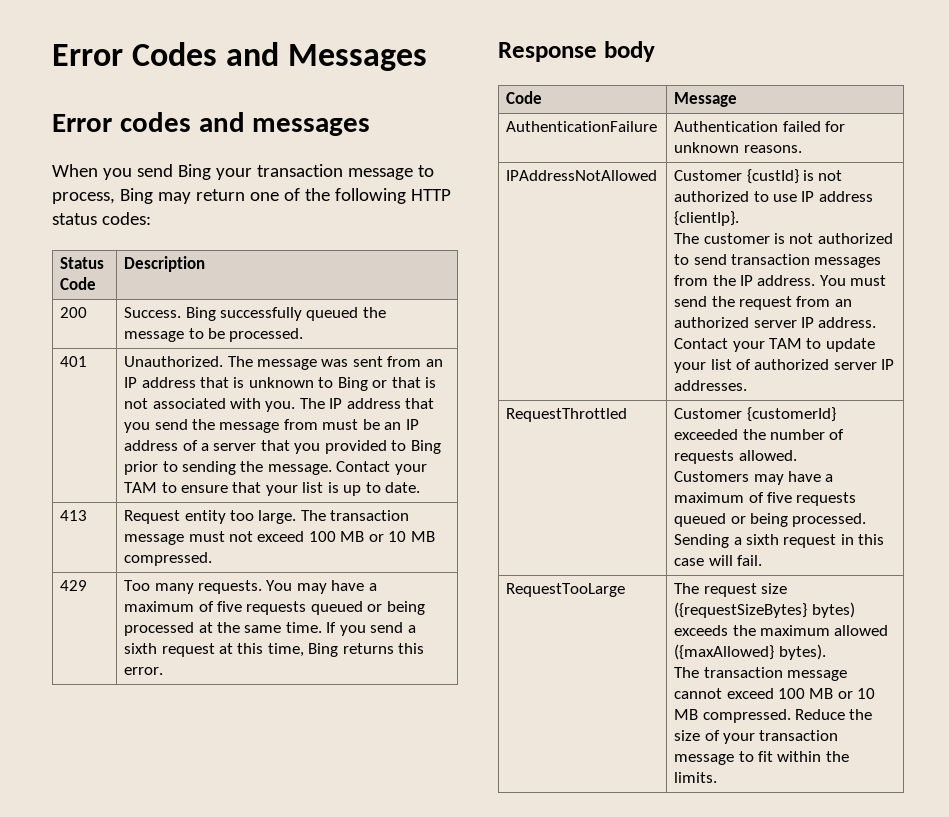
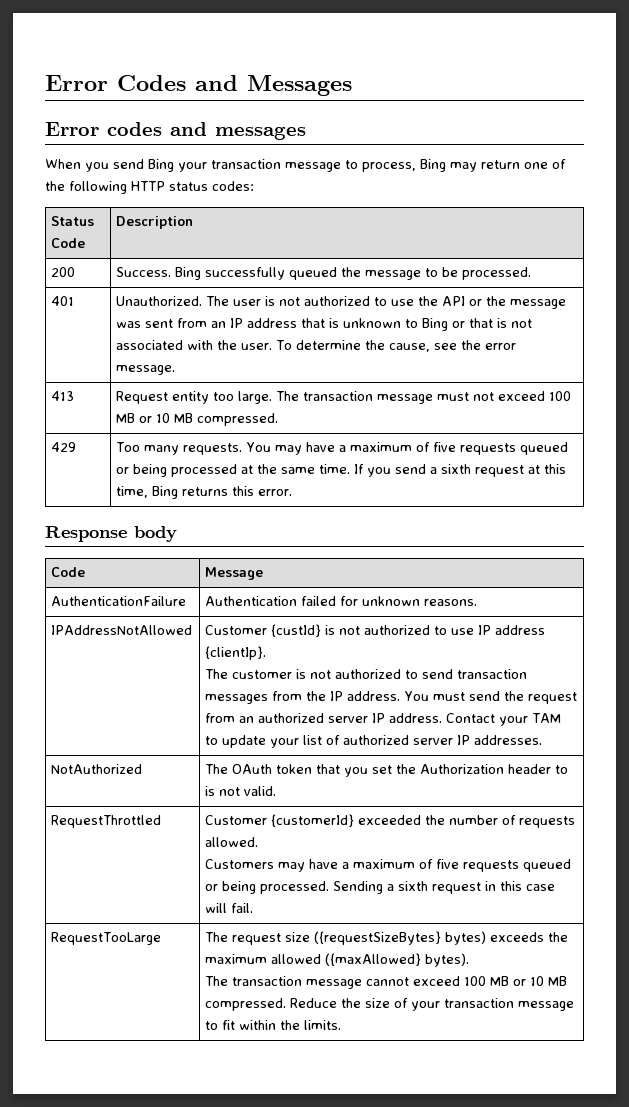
- The message was sent from an IP address that is unknown to Bing or that is not associated with you. The IP address that you send the message from must be an IP address of a server that you provided to Bing prior to sending the message. Contact your TAM to ensure that your list is up to date.
+ The user is not authorized to use the API or the message was sent from an IP address that is unknown to Bing or that is not associated with the user. To determine the cause, see the error message.
+ NotAuthorized | The OAuth token that you set the Authorization header to is not valid.

